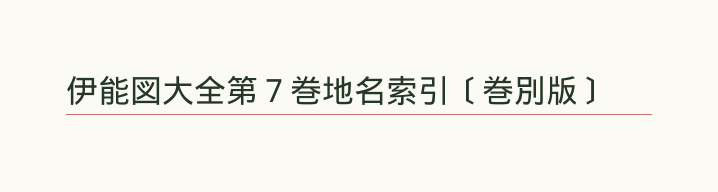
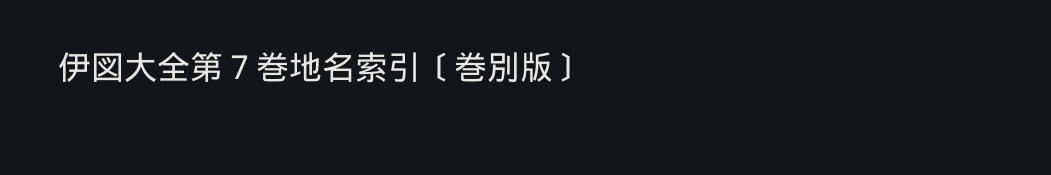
- 伊能図大全第７巻地名索引〔巻別版〕
+ 伊図大全第７巻地名索引〔巻別版〕

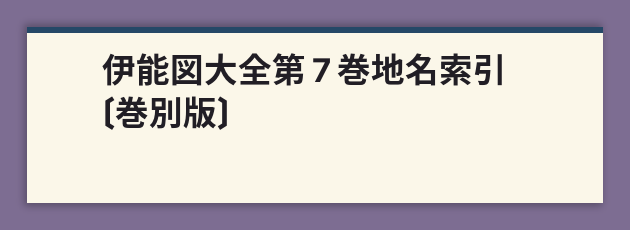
- 伊図大全第７巻地名索引〔巻別版〕
+ 伊能図大全第７巻地名索引〔巻別版〕

